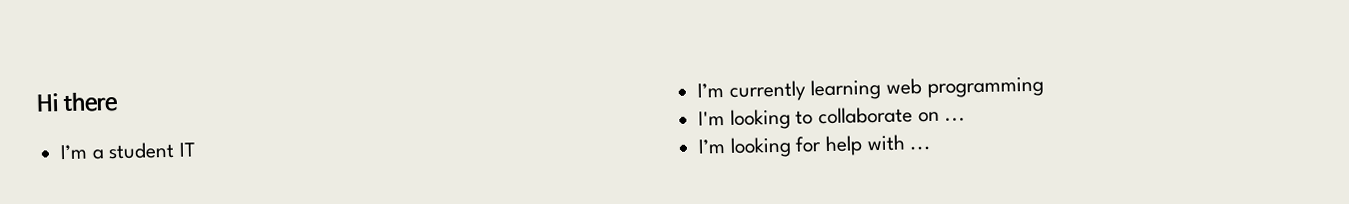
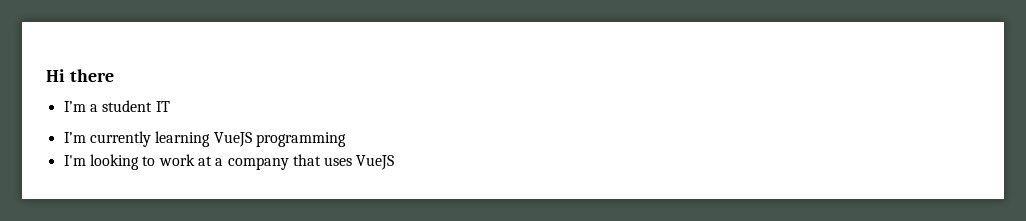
- I’m currently learning web programming
+ I’m currently learning VueJS programming
- I'm looking to collaborate on ...
- I’m looking for help with ...
+ I'm looking to work at a company that uses VueJS

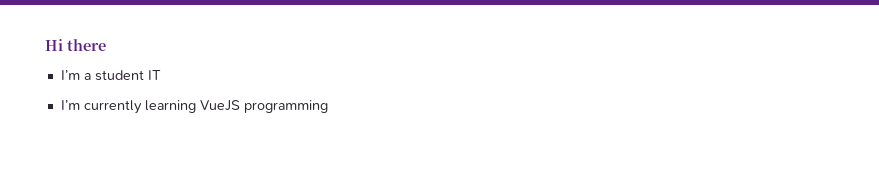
- I'm looking to work at a company that uses VueJS

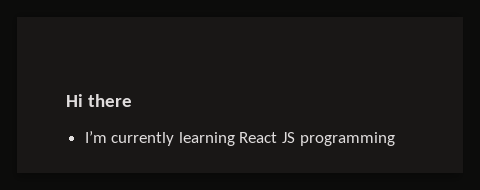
- I’m a student IT
- I’m currently learning VueJS programming
+ I’m currently learning React JS programming

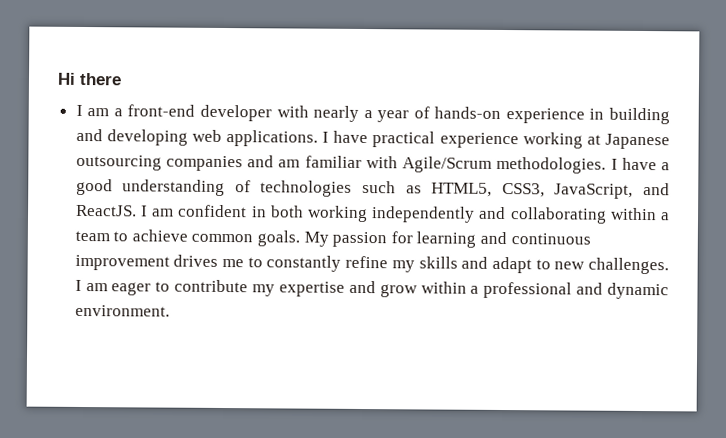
- I’m currently learning React JS programming
+ I am a front-end developer with nearly a year of hands-on experience in building and developing web applications. I have practical experience working at Japanese outsourcing companies and am familiar with Agile/Scrum methodologies. I have a good understanding of technologies such as HTML5, CSS3, JavaScript, and ReactJS. I am confident in both working independently and collaborating within a team to achieve common goals. My passion for learning and continuous improvement drives me to constantly refine my skills and adapt to new challenges. I am eager to contribute my expertise and grow within a professional and dynamic environment.

